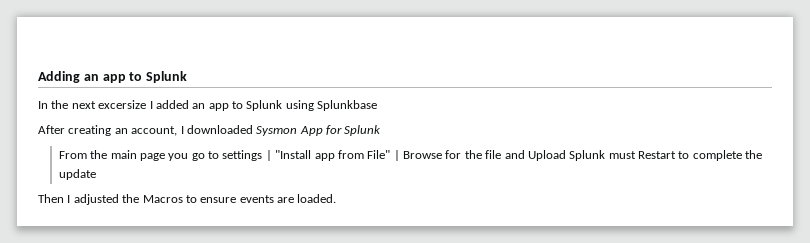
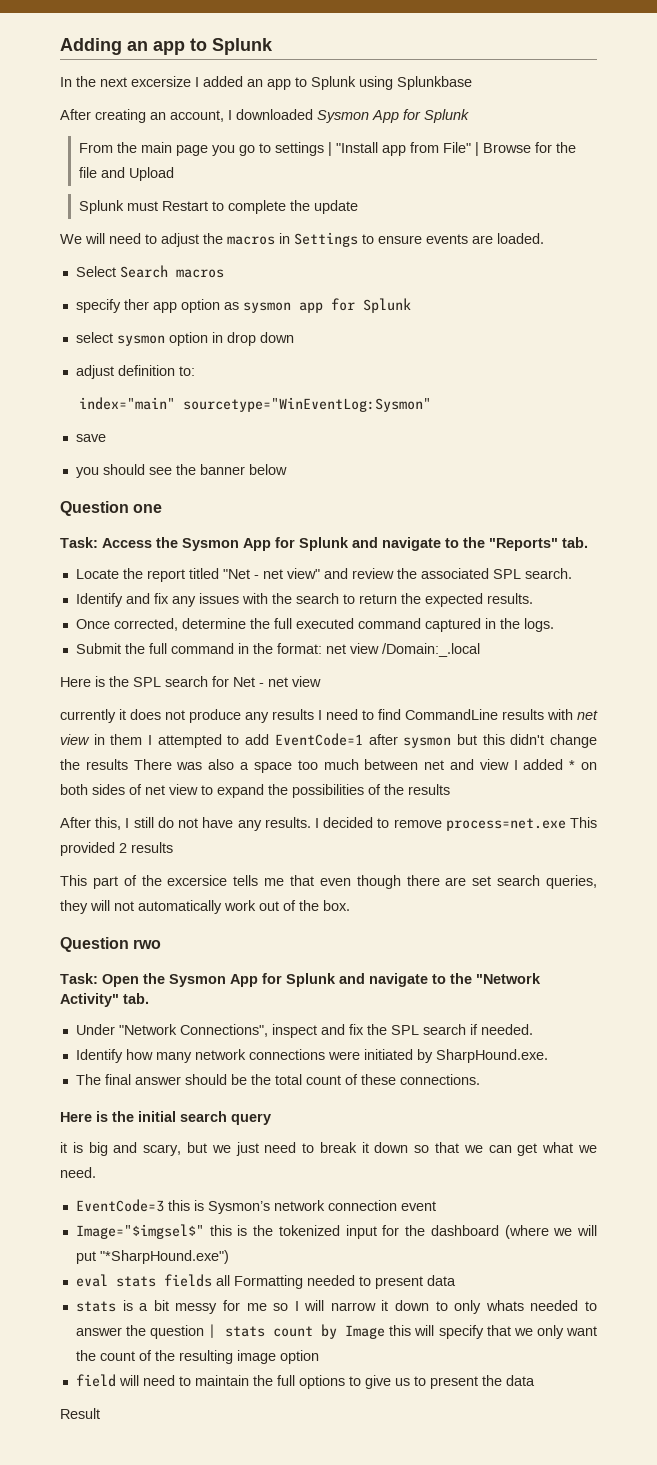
- From the main page you go to settings | "Install app from File" | Browse for the file and Upload Splunk must Restart to complete the update
+ From the main page you go to settings | "Install app from File" | Browse for the file and Upload
+ Splunk must Restart to complete the update
- Then I adjusted the Macros to ensure events are loaded.
+ We will need to adjust the macros in Settings to ensure events are loaded.
+ Select Search macros
+ specify ther app option as sysmon app for Splunk
+ select sysmon option in drop down
+ adjust definition to:
+ index="main" sourcetype="WinEventLog:Sysmon"
+ save
+ you should see the banner below
+ Question one
+ Task: Access the Sysmon App for Splunk and navigate to the "Reports" tab.
+ Locate the report titled "Net - net view" and review the associated SPL search.
+ Identify and fix any issues with the search to return the expected results.
+ Once corrected, determine the full executed command captured in the logs.
+ Submit the full command in the format: net view /Domain:_.local
+ Here is the SPL search for Net - net view
+ currently it does not produce any results I need to find CommandLine results with net view in them I attempted to add EventCode=1 after sysmon but this didn't change the results There was also a space too much between net and view I added * on both sides of net view to expand the possibilities of the results
+ After this, I still do not have any results. I decided to remove process=net.exe This provided 2 results
+ This part of the excersice tells me that even though there are set search queries, they will not automatically work out of the box.
+ Question rwo
+ Task: Open the Sysmon App for Splunk and navigate to the "Network Activity" tab.
+ Under "Network Connections", inspect and fix the SPL search if needed.
+ Identify how many network connections were initiated by SharpHound.exe.
+ The final answer should be the total count of these connections.
+ Here is the initial search query
+ it is big and scary, but we just need to break it down so that we can get what we need.
+ EventCode=3 this is Sysmon’s network connection event
+ Image="$imgsel$" this is the tokenized input for the dashboard (where we will put "*SharpHound.exe")
+ eval stats fields all Formatting needed to present data
+ stats is a bit messy for me so I will narrow it down to only whats needed to answer the question | stats count by Image this will specify that we only want the count of the resulting image option
+ field will need to maintain the full options to give us to present the data
+ Result

